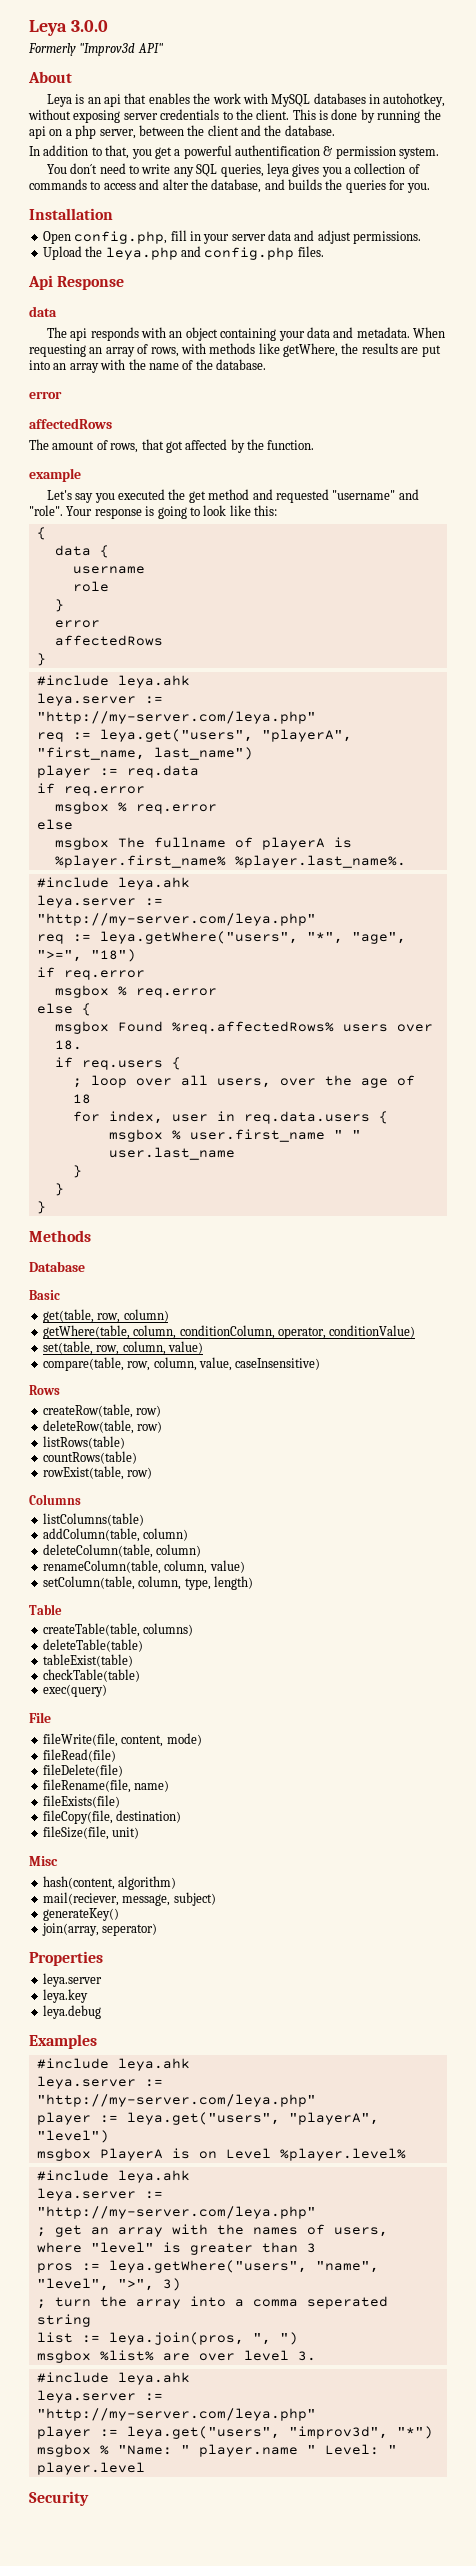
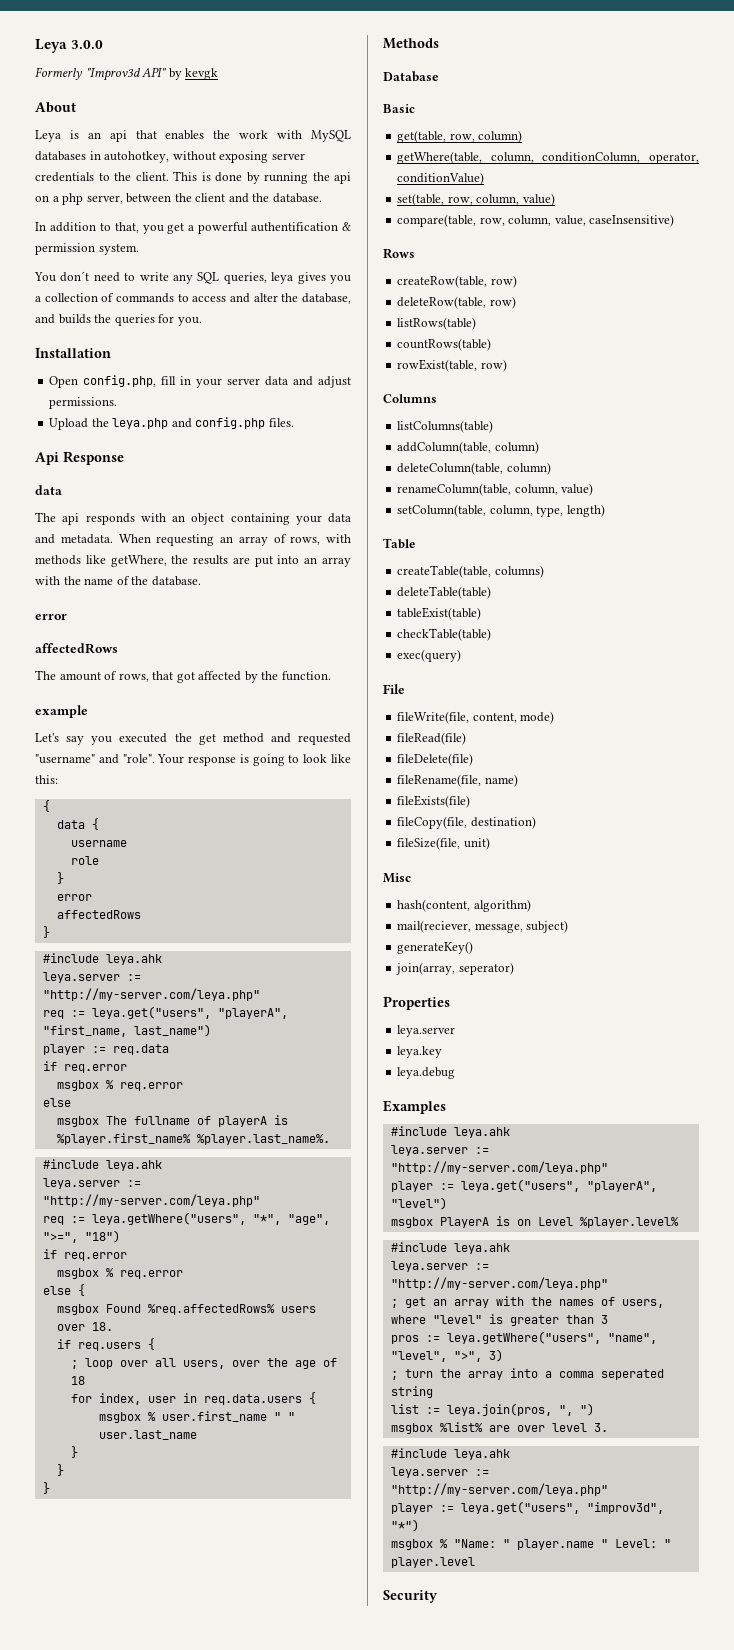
- Formerly "Improv3d API"
+ Formerly "Improv3d API" by kevgk

